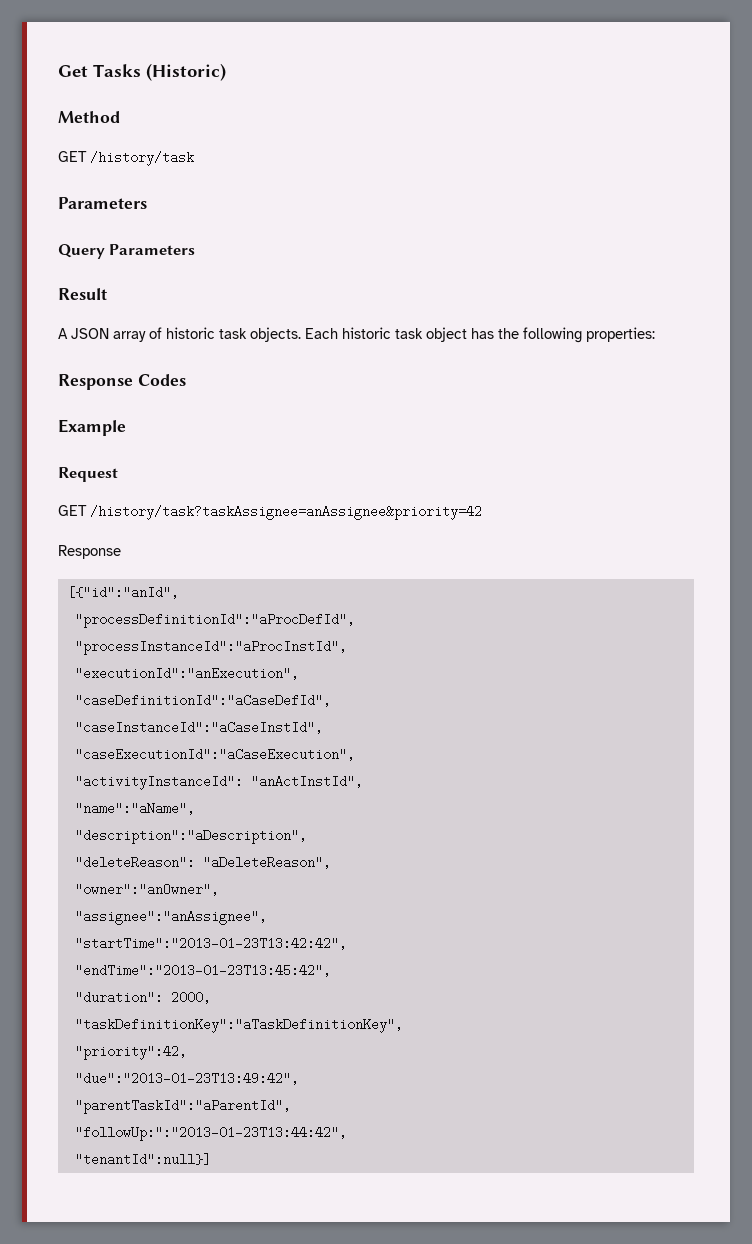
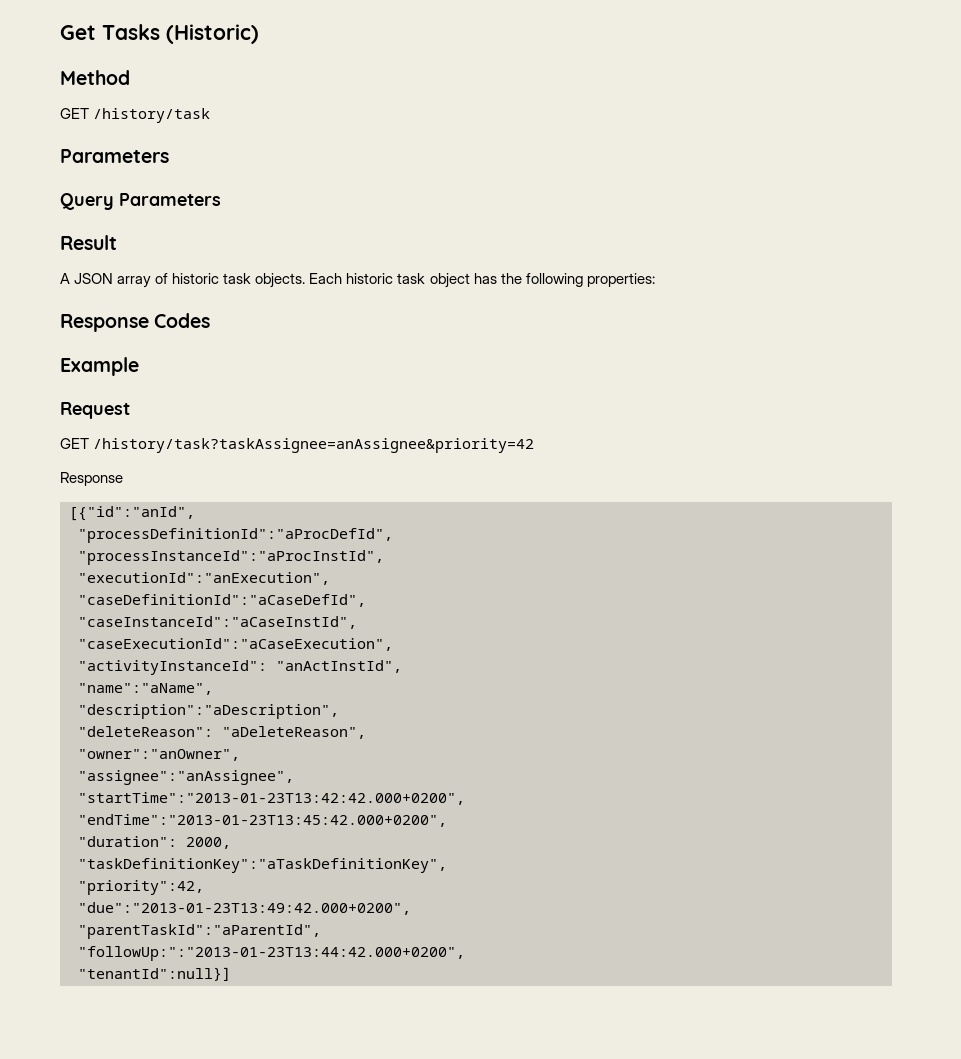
- "startTime":"2013-01-23T13:42:42",
- "endTime":"2013-01-23T13:45:42",
+ "startTime":"2013-01-23T13:42:42.000+0200",
+ "endTime":"2013-01-23T13:45:42.000+0200",
- "due":"2013-01-23T13:49:42",
+ "due":"2013-01-23T13:49:42.000+0200",
- "followUp:":"2013-01-23T13:44:42",
+ "followUp:":"2013-01-23T13:44:42.000+0200",

